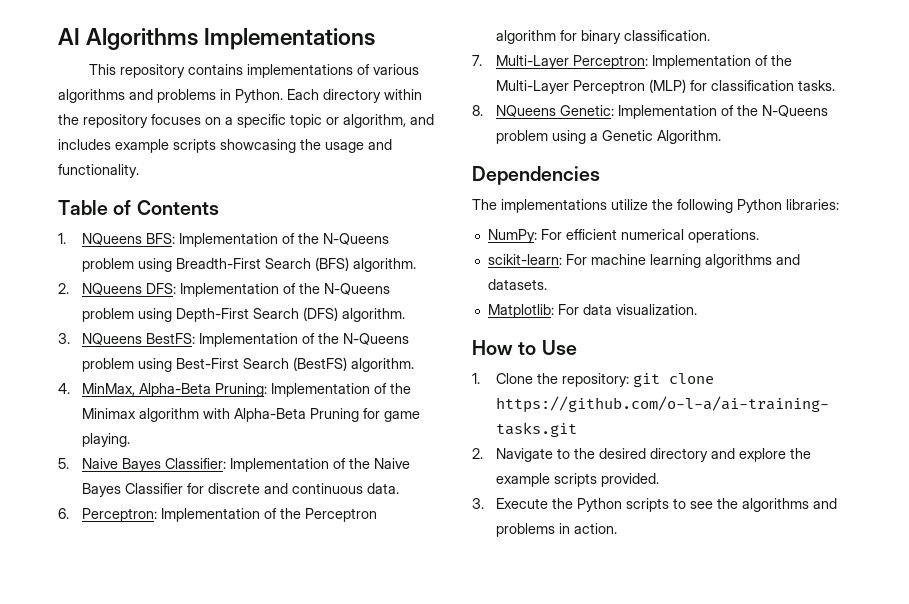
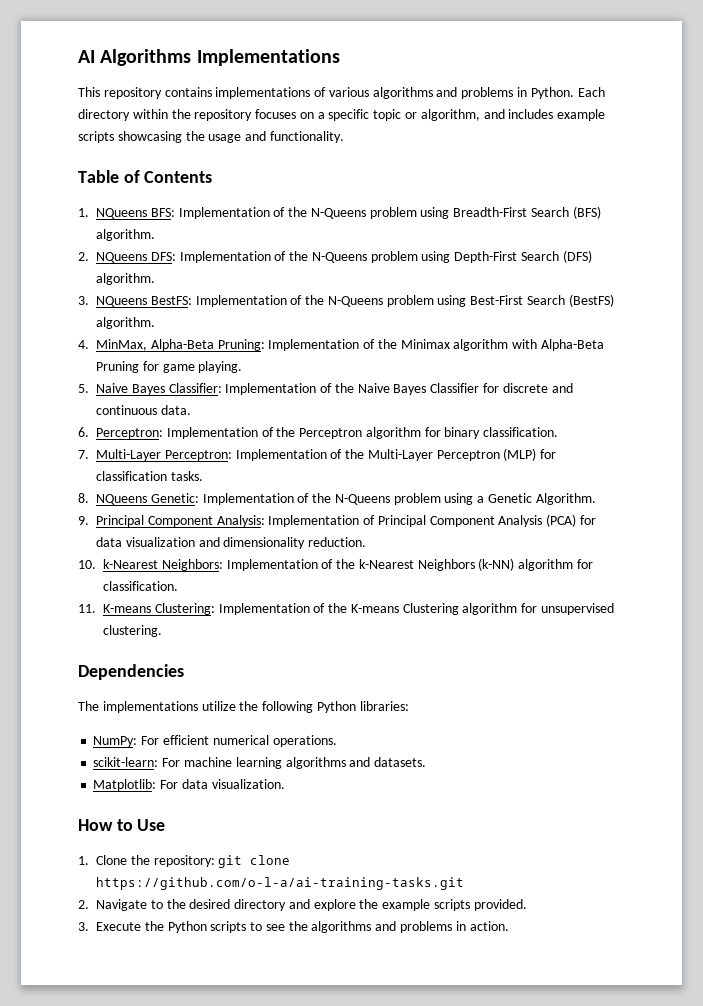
+ 9. Principal Component Analysis: Implementation of Principal Component Analysis (PCA) for data visualization and dimensionality reduction.
+ 10. k-Nearest Neighbors: Implementation of the k-Nearest Neighbors (k-NN) algorithm for classification.
+ 11. K-means Clustering: Implementation of the K-means Clustering algorithm for unsupervised clustering.

